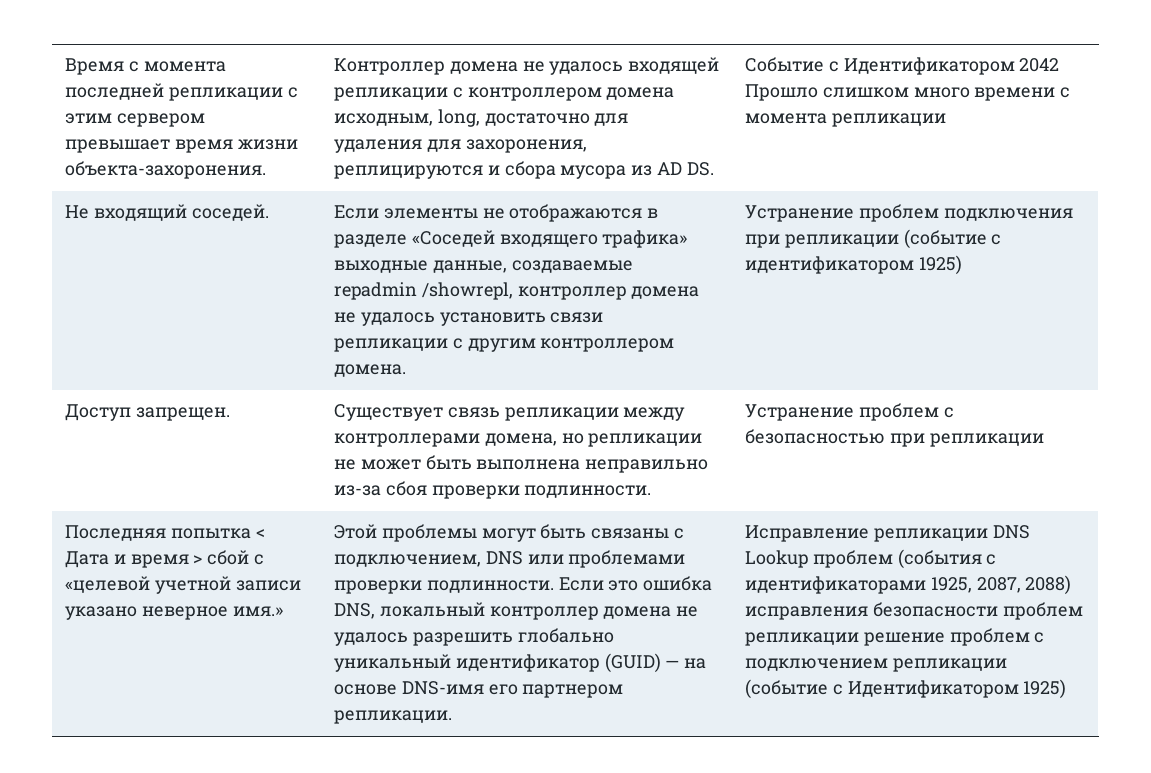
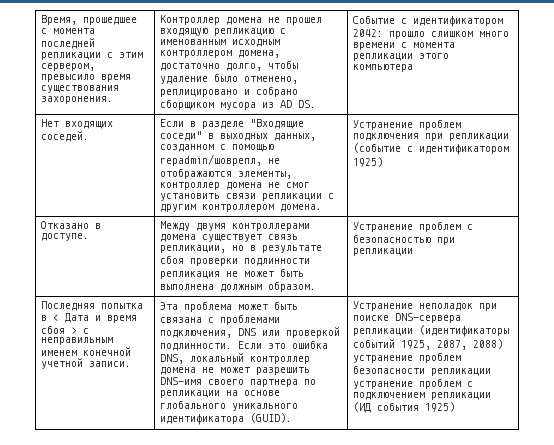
- Время с момента последней репликации с этим сервером превышает время жизни объекта-захоронения. | Контроллер домена не удалось входящей репликации с контроллером домена исходным, long, достаточно для удаления для захоронения, реплицируются и сбора мусора из AD DS.
+ Время, прошедшее с момента последней репликации с этим сервером, превысило время существования захоронения. | Контроллер домена не прошел входящую репликацию с именованным исходным контроллером домена, достаточно долго, чтобы удаление было отменено, реплицировано и собрано сборщиком мусора из AD DS.
- Событие с Идентификатором 2042 Прошло слишком много времени с момента репликации
- Не входящий соседей. | Если элементы не отображаются в разделе «Соседей входящего трафика» выходные данные, создаваемые repadmin /showrepl, контроллер домена не удалось установить связи репликации с другим контроллером домена. | Устранение проблем подключения при репликации (событие с идентификатором 1925)
+ Событие с идентификатором 2042: прошло слишком много времени с момента репликации этого компьютера
+ Нет входящих соседей. | Если в разделе "Входящие соседи" в выходных данных, созданном с помощью repadmin/шоврепл, не отображаются элементы, контроллер домена не смог установить связи репликации с другим контроллером домена. | Устранение проблем подключения при репликации (событие с идентификатором 1925)
- Доступ запрещен. | Существует связь репликации между контроллерами домена, но репликации не может быть выполнена неправильно из-за сбоя проверки подлинности. | Устранение проблем с безопасностью при репликации
+ Отказано в доступе. | Между двумя контроллерами домена существует связь репликации, но в результате сбоя проверки подлинности репликация не может быть выполнена должным образом. | Устранение проблем с безопасностью при репликации
- Последняя попытка < Дата и время > сбой с «целевой учетной записи указано неверное имя.» | Этой проблемы могут быть связаны с подключением, DNS или проблемами проверки подлинности.
+ Последняя попытка в < Дата и время сбоя > с неправильным именем конечной учетной записи. | Эта проблема может быть связана с проблемами подключения, DNS или проверкой подлинности.
- Если это ошибка DNS, локальный контроллер домена не удалось разрешить глобально уникальный идентификатор (GUID) — на основе DNS-имя его партнером репликации. | Исправление репликации DNS Lookup проблем (события с идентификаторами 1925, 2087, 2088) исправления безопасности проблем репликации решение проблем с подключением репликации (событие с Идентификатором 1925)
+ Если это ошибка DNS, локальный контроллер домена не может разрешить DNS-имя своего партнера по репликации на основе глобального уникального идентификатора (GUID). | Устранение неполадок при поиске DNS-сервера репликации (идентификаторы событий 1925, 2087, 2088) устранение проблем безопасности репликации устранение проблем с подключением репликации (ИД события 1925)

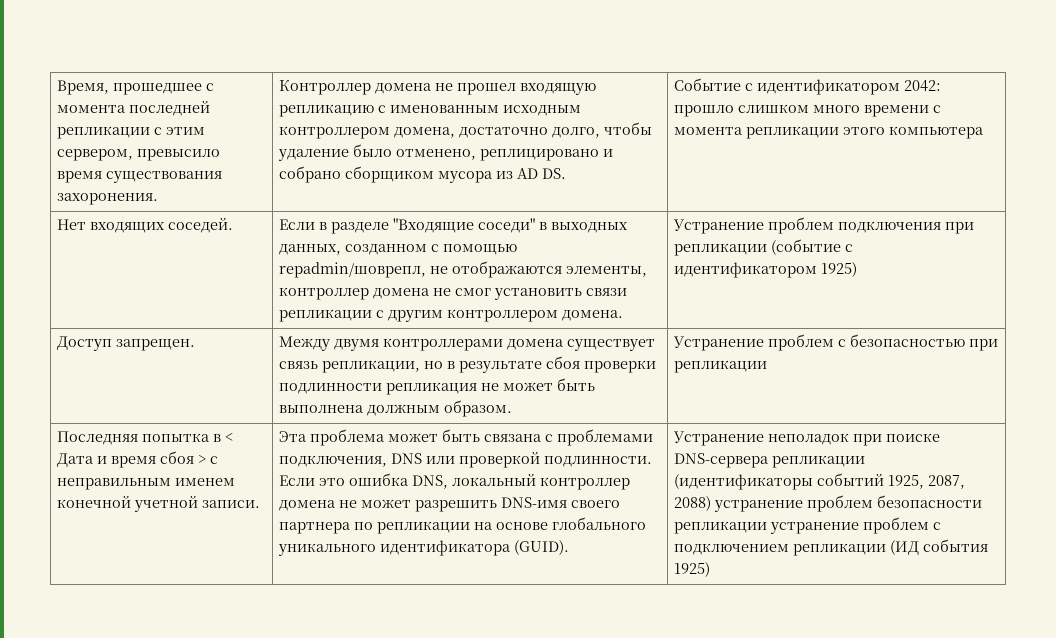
- Отказано в доступе. | Между двумя контроллерами домена существует связь репликации, но в результате сбоя проверки подлинности репликация не может быть выполнена должным образом. | Устранение проблем с безопасностью при репликации
+ Доступ запрещен. | Между двумя контроллерами домена существует связь репликации, но в результате сбоя проверки подлинности репликация не может быть выполнена должным образом. | Устранение проблем с безопасностью при репликации

